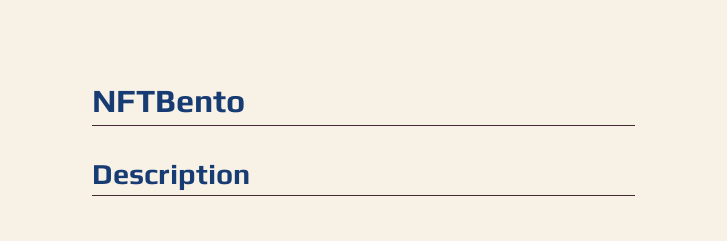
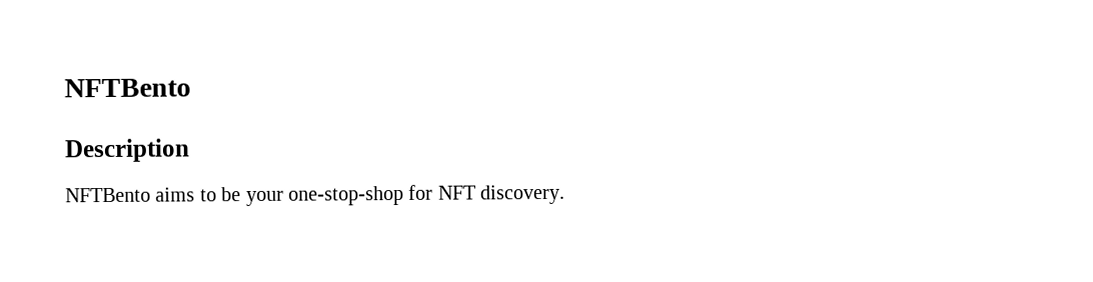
+ NFTBento aims to be your one-stop-shop for NFT discovery.

